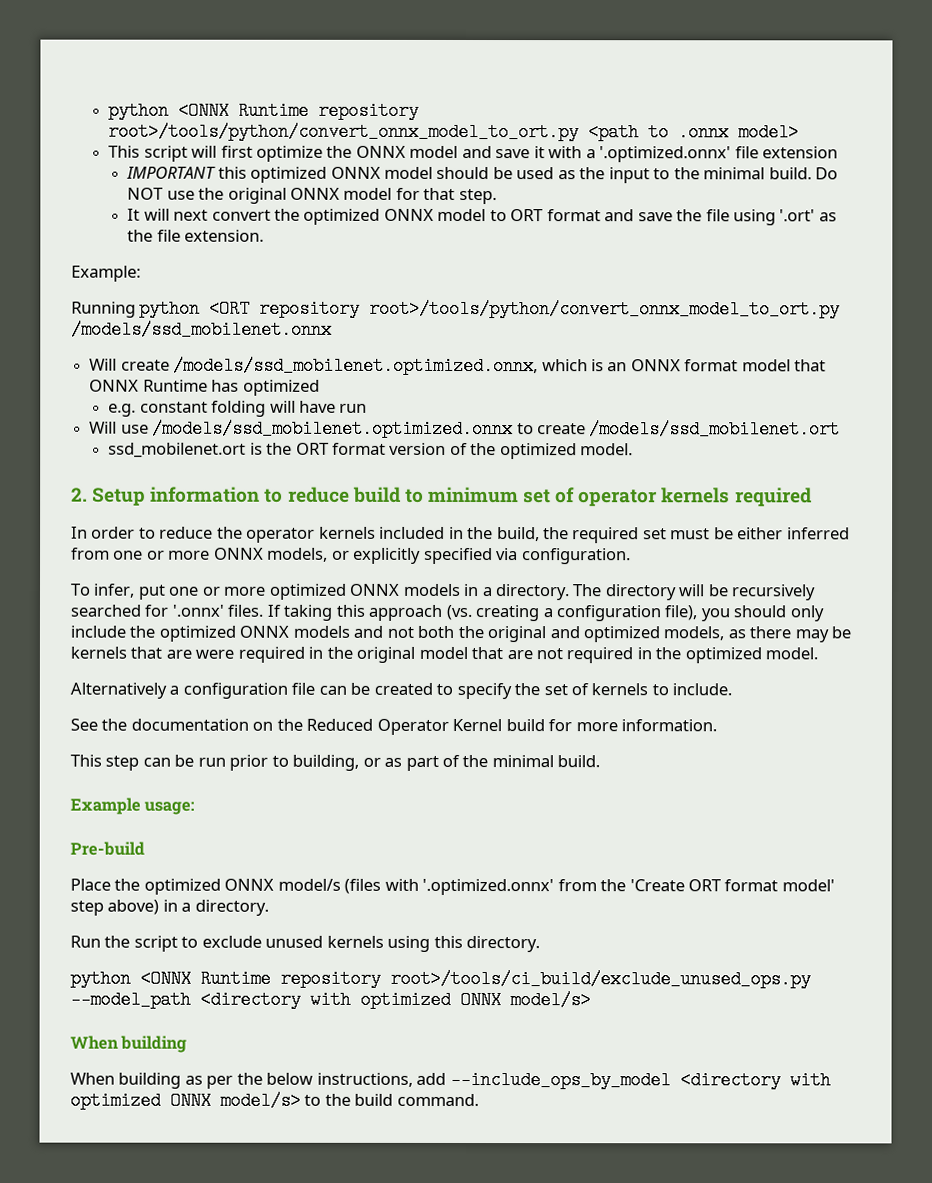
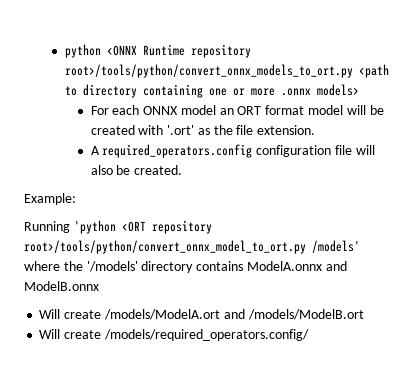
- python <ONNX Runtime repository root>/tools/python/convert_onnx_model_to_ort.py <path to .onnx model>
- This script will first optimize the ONNX model and save it with a '.optimized.onnx' file extension
- IMPORTANT this optimized ONNX model should be used as the input to the minimal build. Do NOT use the original ONNX model for that step.
- It will next convert the optimized ONNX model to ORT format and save the file using '.ort' as the file extension.
+ python <ONNX Runtime repository root>/tools/python/convert_onnx_models_to_ort.py <path to directory containing one or more .onnx models>
+ For each ONNX model an ORT format model will be created with '.ort' as the file extension.
+ A required_operators.config configuration file will also be created.
- Running python <ORT repository root>/tools/python/convert_onnx_model_to_ort.py /models/ssd_mobilenet.onnx
- Will create /models/ssd_mobilenet.optimized.onnx, which is an ONNX format model that ONNX Runtime has optimized
- e.g. constant folding will have run
- Will use /models/ssd_mobilenet.optimized.onnx to create /models/ssd_mobilenet.ort
- ssd_mobilenet.ort is the ORT format version of the optimized model.
- 2. Setup information to reduce build to minimum set of operator kernels required
- In order to reduce the operator kernels included in the build, the required set must be either inferred from one or more ONNX models, or explicitly specified via configuration.
- To infer, put one or more optimized ONNX models in a directory. The directory will be recursively searched for '.onnx' files. If taking this approach (vs. creating a configuration file), you should only include the optimized ONNX models and not both the original and optimized models, as there may be kernels that are were required in the original model that are not required in the optimized model.
- Alternatively a configuration file can be created to specify the set of kernels to include.
- See the documentation on the Reduced Operator Kernel build for more information.
- This step can be run prior to building, or as part of the minimal build.
- Example usage:
- Pre-build
- Place the optimized ONNX model/s (files with '.optimized.onnx' from the 'Create ORT format model' step above) in a directory.
- Run the script to exclude unused kernels using this directory.
- python <ONNX Runtime repository root>/tools/ci_build/exclude_unused_ops.py --model_path <directory with optimized ONNX model/s>
- When building
- When building as per the below instructions, add --include_ops_by_model <directory with optimized ONNX model/s> to the build command.
+ Running 'python <ORT repository root>/tools/python/convert_onnx_model_to_ort.py /models' where the '/models' directory contains ModelA.onnx and ModelB.onnx
+ Will create /models/ModelA.ort and /models/ModelB.ort
+ Will create /models/required_operators.config/

